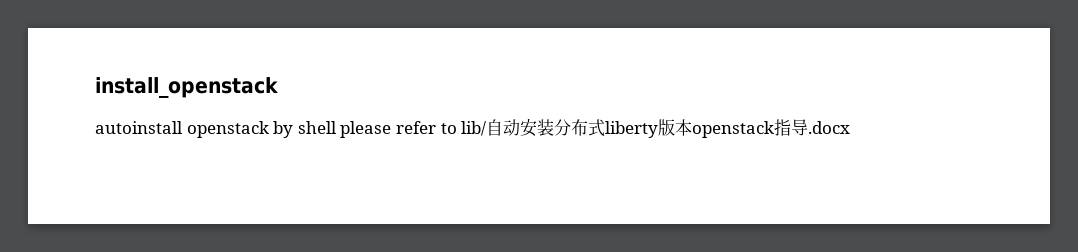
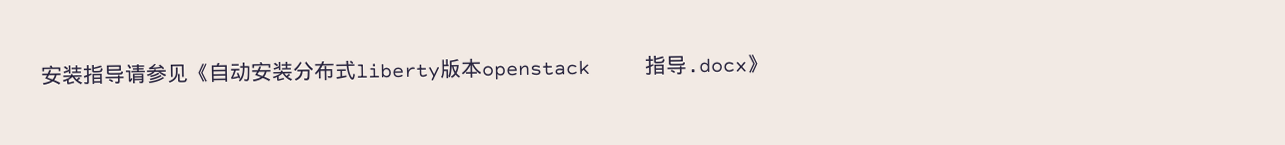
- install_openstack
- autoinstall openstack by shell please refer to lib/自动安装分布式liberty版本openstack指导.docx
+ 安装指导请参见《自动安装分布式liberty版本openstack指导.docx》

